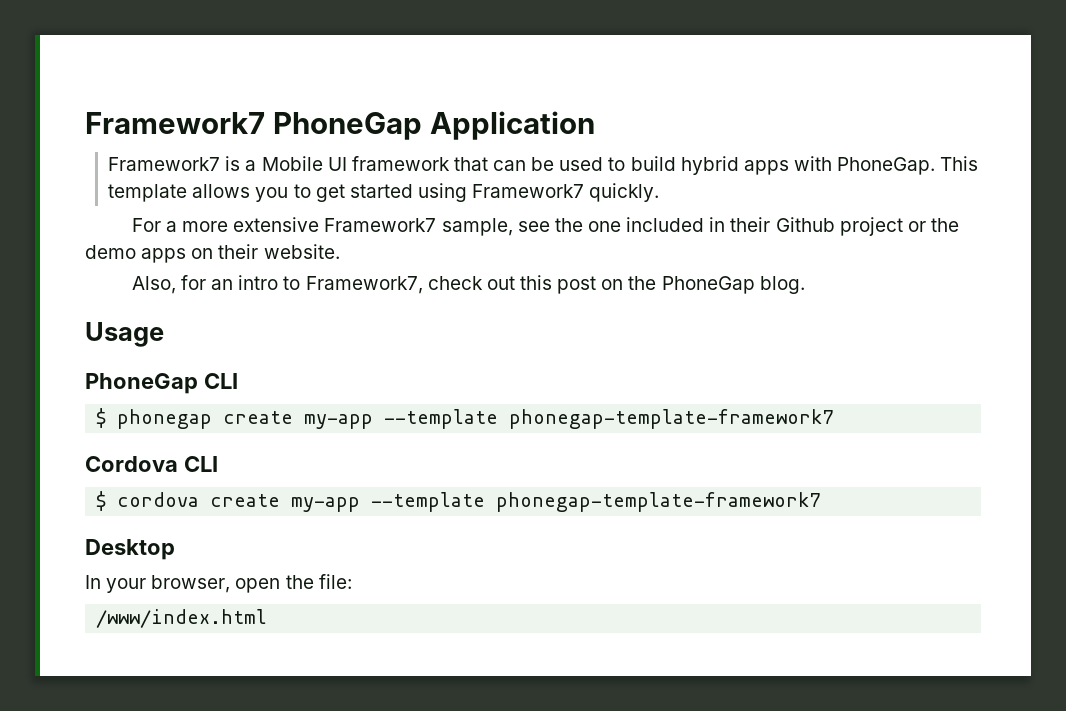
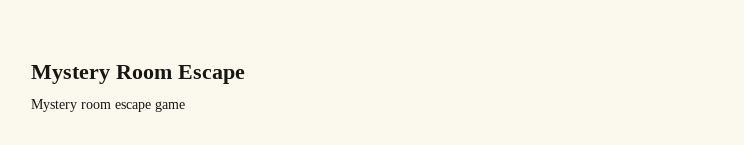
- Framework7 PhoneGap Application
- Framework7 is a Mobile UI framework that can be used to build hybrid apps with PhoneGap. This template allows you to get started using Framework7 quickly.
- For a more extensive Framework7 sample, see the one included in their Github project or the demo apps on their website.
- Also, for an intro to Framework7, check out this post on the PhoneGap blog.
- Usage
- PhoneGap CLI
- $ phonegap create my-app --template phonegap-template-framework7
- Cordova CLI
- $ cordova create my-app --template phonegap-template-framework7
- Desktop
- In your browser, open the file:
- /www/index.html
+ Mystery Room Escape
+ Mystery room escape game

